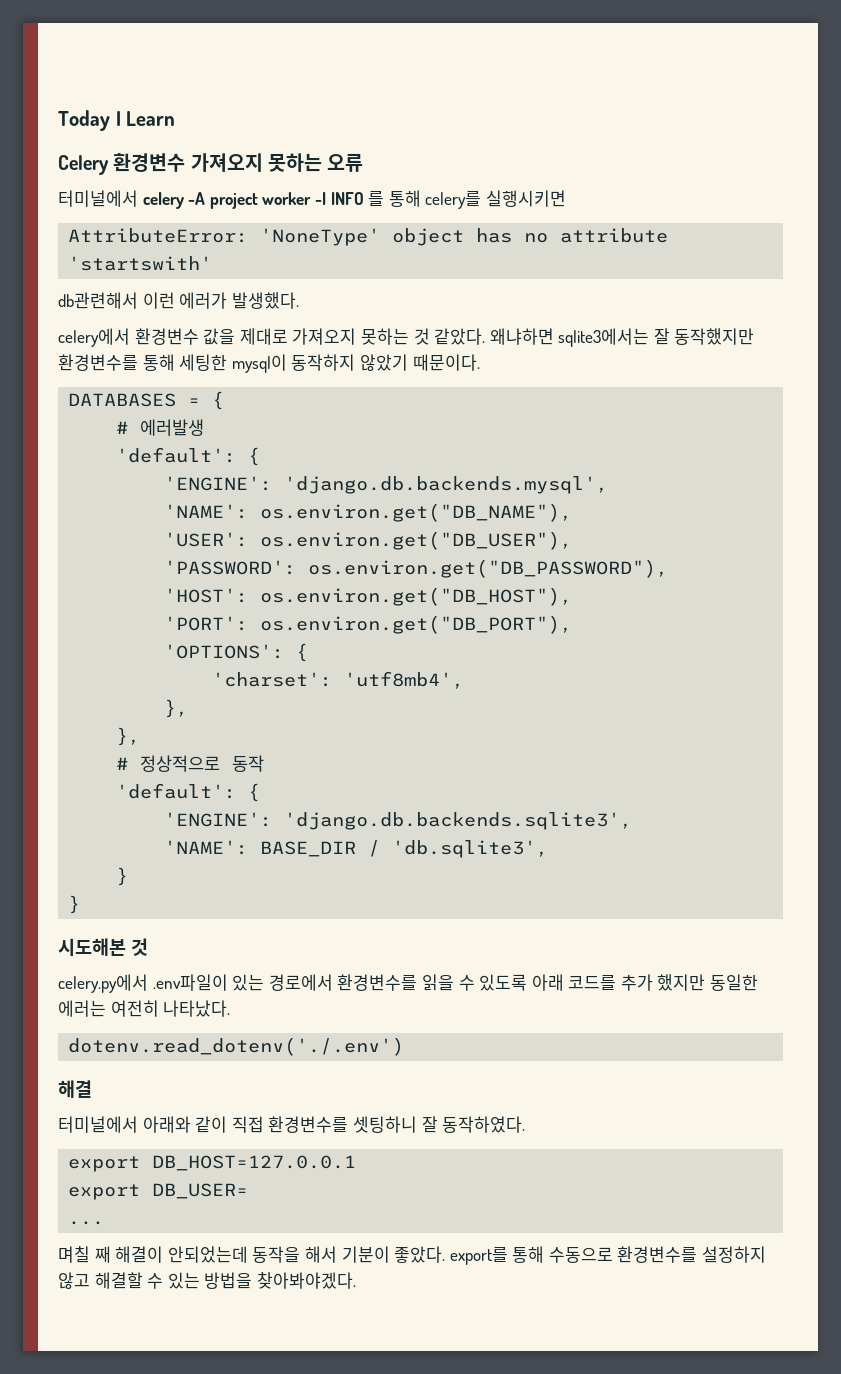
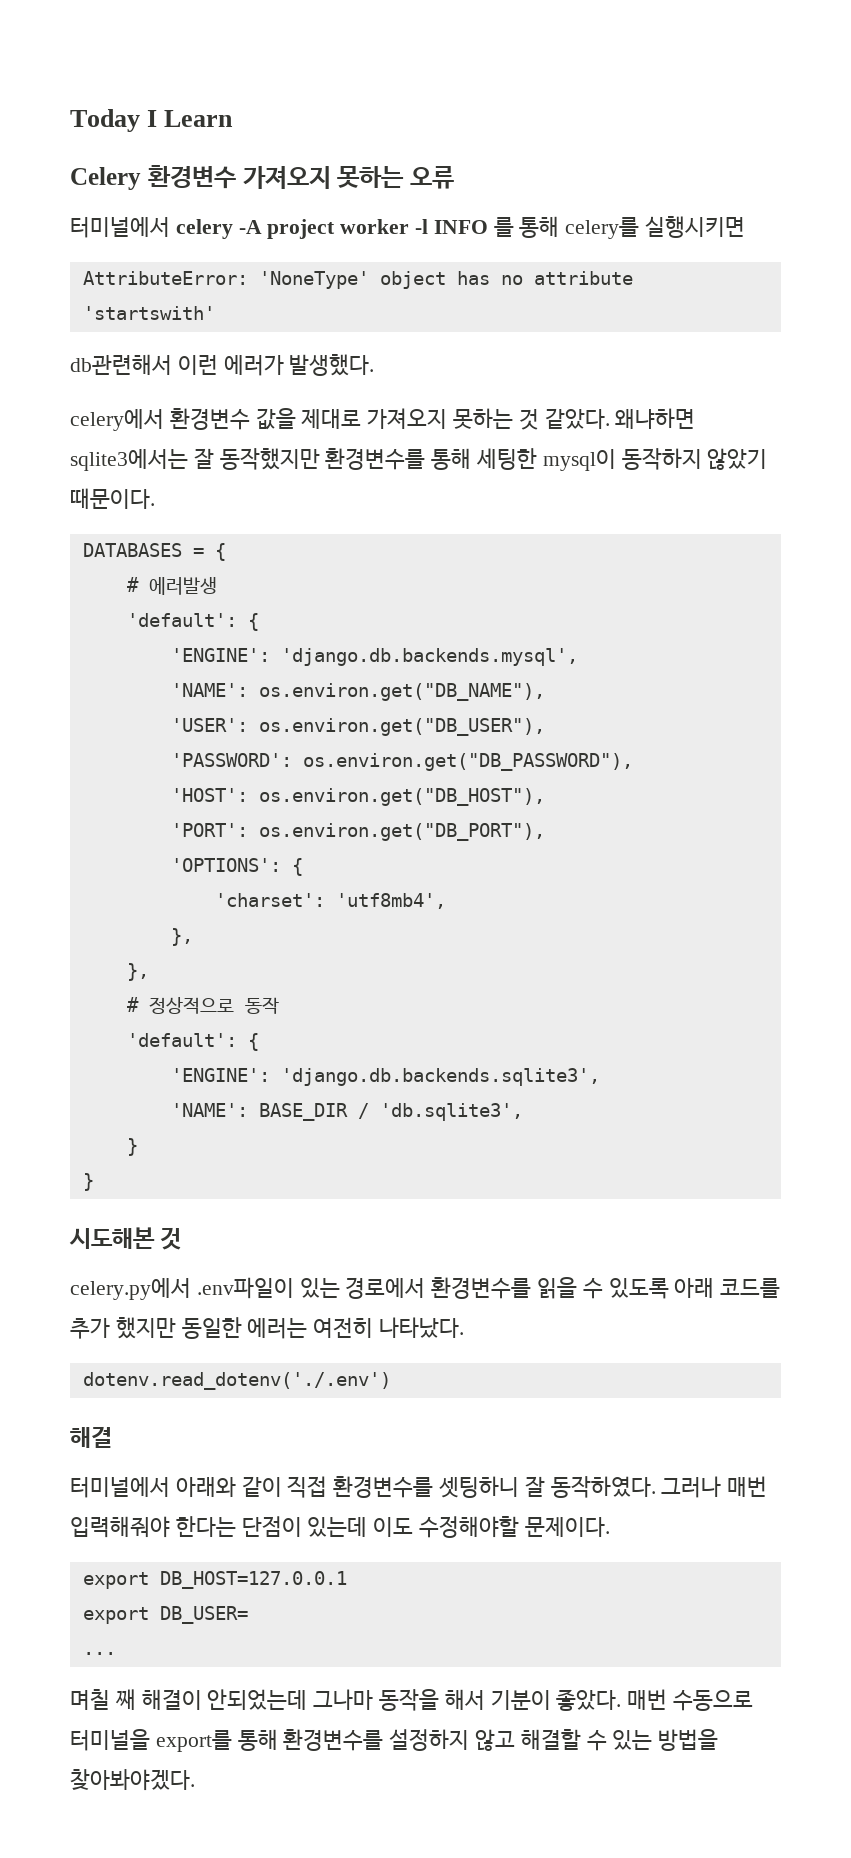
+ 그러나 매번 입력해줘야 한다는 단점이 있는데 이도 수정해야할 문제이다.
- 며칠 째 해결이 안되었는데 동작을 해서 기분이 좋았다. export를 통해 수동으로 환경변수를 설정하지 않고 해결할 수 있는 방법을 찾아봐야겠다.
+ 며칠 째 해결이 안되었는데 그나마 동작을 해서 기분이 좋았다. 매번 수동으로 터미널을 export를 통해 환경변수를 설정하지 않고 해결할 수 있는 방법을 찾아봐야겠다.

